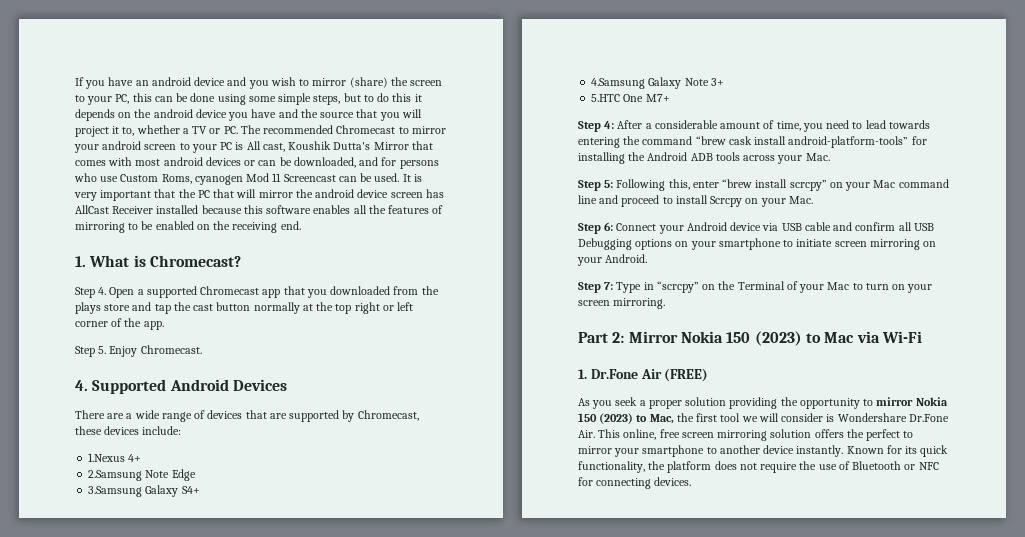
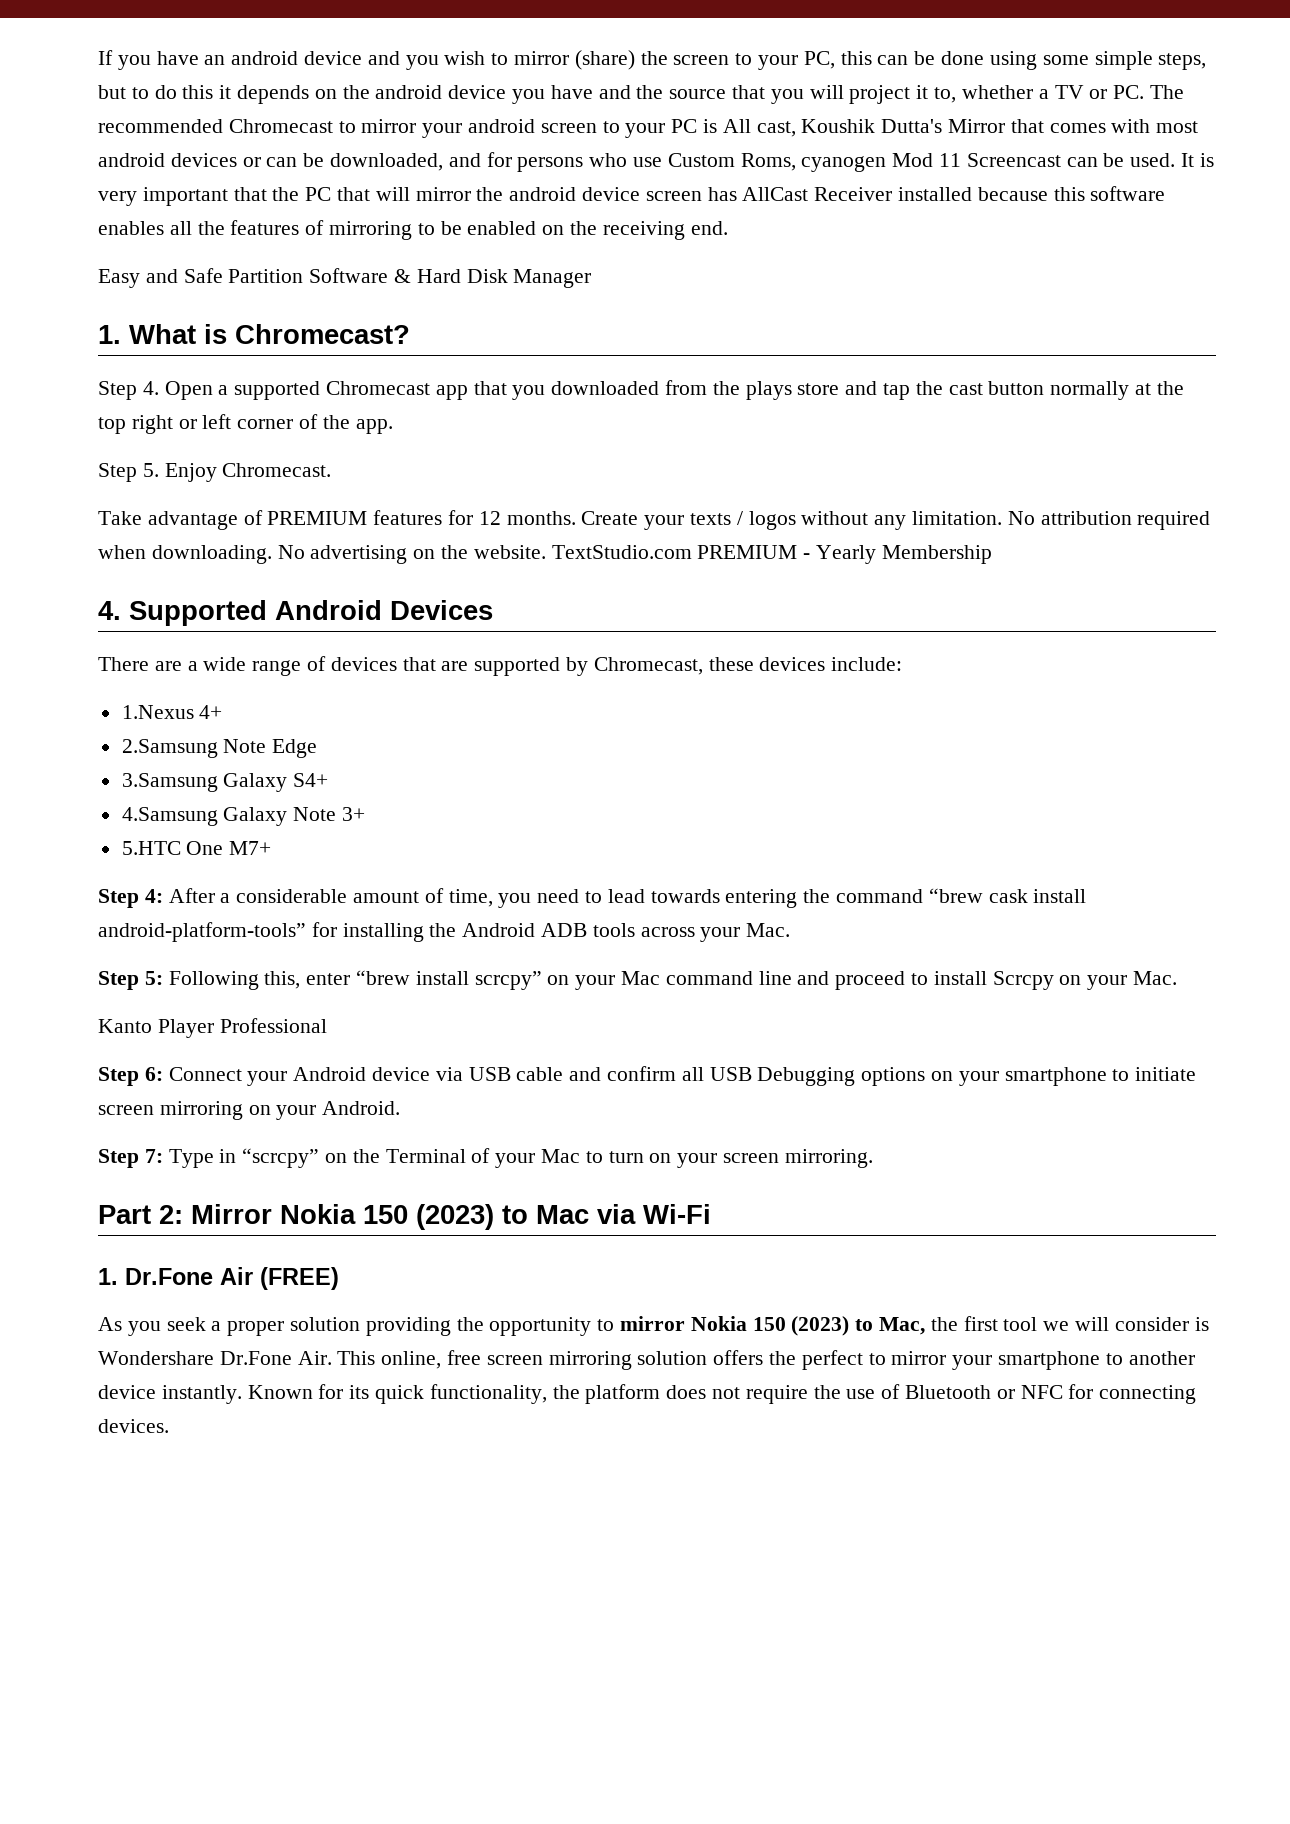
+ Easy and Safe Partition Software & Hard Disk Manager
+ Take advantage of PREMIUM features for 12 months. Create your texts / logos without any limitation. No attribution required when downloading. No advertising on the website. TextStudio.com PREMIUM - Yearly Membership
+ Kanto Player Professional

